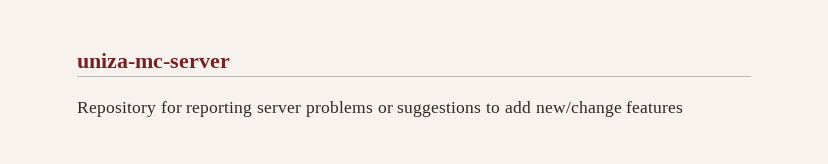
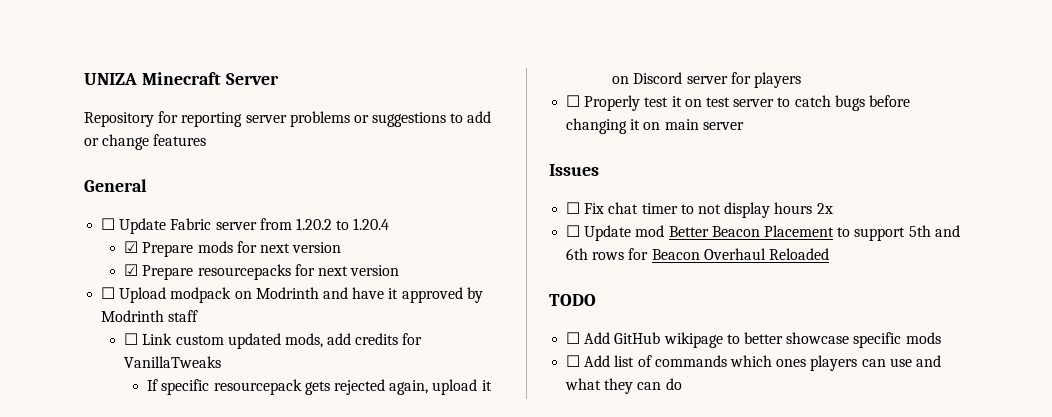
- uniza-mc-server
+ UNIZA Minecraft Server
- Repository for reporting server problems or suggestions to add new/change features
+ Repository for reporting server problems or suggestions to add or change features
+ General
+ ☐ Update Fabric server from 1.20.2 to 1.20.4
+ ☑ Prepare mods for next version
+ ☑ Prepare resourcepacks for next version
+ ☐ Upload modpack on Modrinth and have it approved by Modrinth staff
+ ☐ Link custom updated mods, add credits for VanillaTweaks
+ If specific resourcepack gets rejected again, upload it on Discord server for players
+ ☐ Properly test it on test server to catch bugs before changing it on main server
+ Issues
+ ☐ Fix chat timer to not display hours 2x
+ ☐ Update mod Better Beacon Placement to support 5th and 6th rows for Beacon Overhaul Reloaded
+ TODO
+ ☐ Add GitHub wikipage to better showcase specific mods
+ ☐ Add list of commands which ones players can use and what they can do

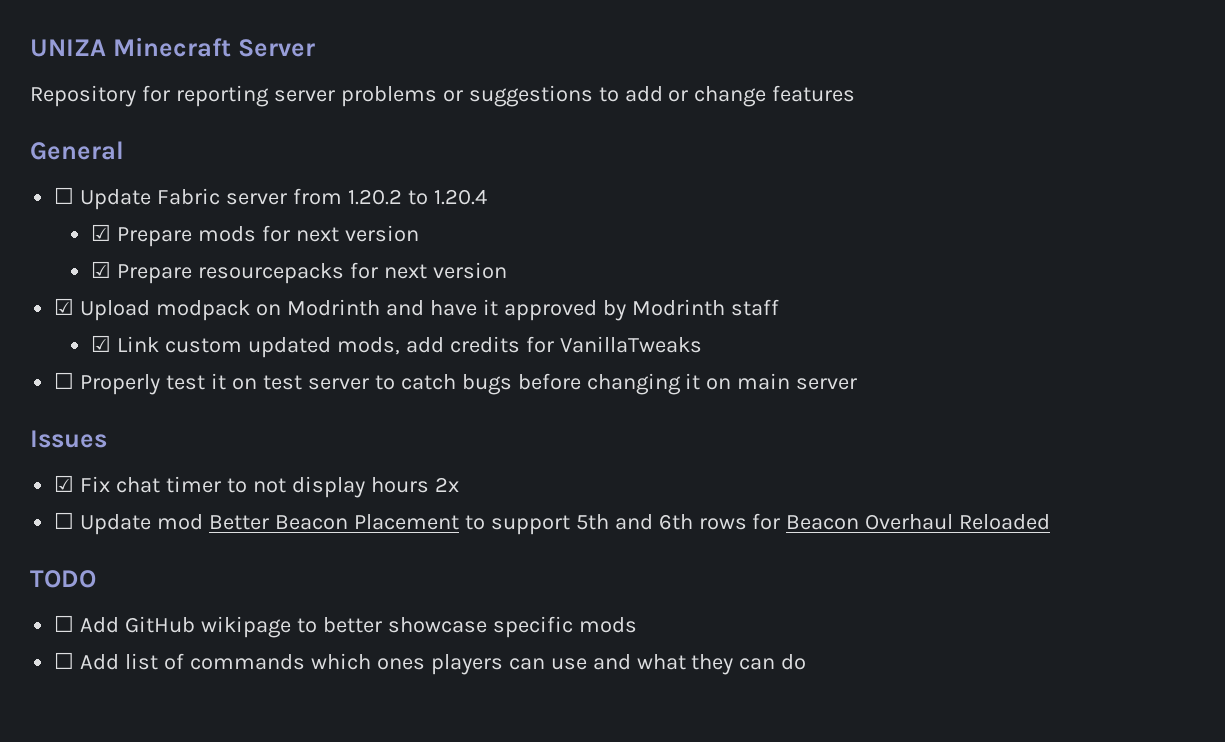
- ☐ Upload modpack on Modrinth and have it approved by Modrinth staff
+ ☑ Upload modpack on Modrinth and have it approved by Modrinth staff
- ☐ Link custom updated mods, add credits for VanillaTweaks
+ ☑ Link custom updated mods, add credits for VanillaTweaks
- If specific resourcepack gets rejected again, upload it on Discord server for players
- ☐ Fix chat timer to not display hours 2x
+ ☑ Fix chat timer to not display hours 2x

